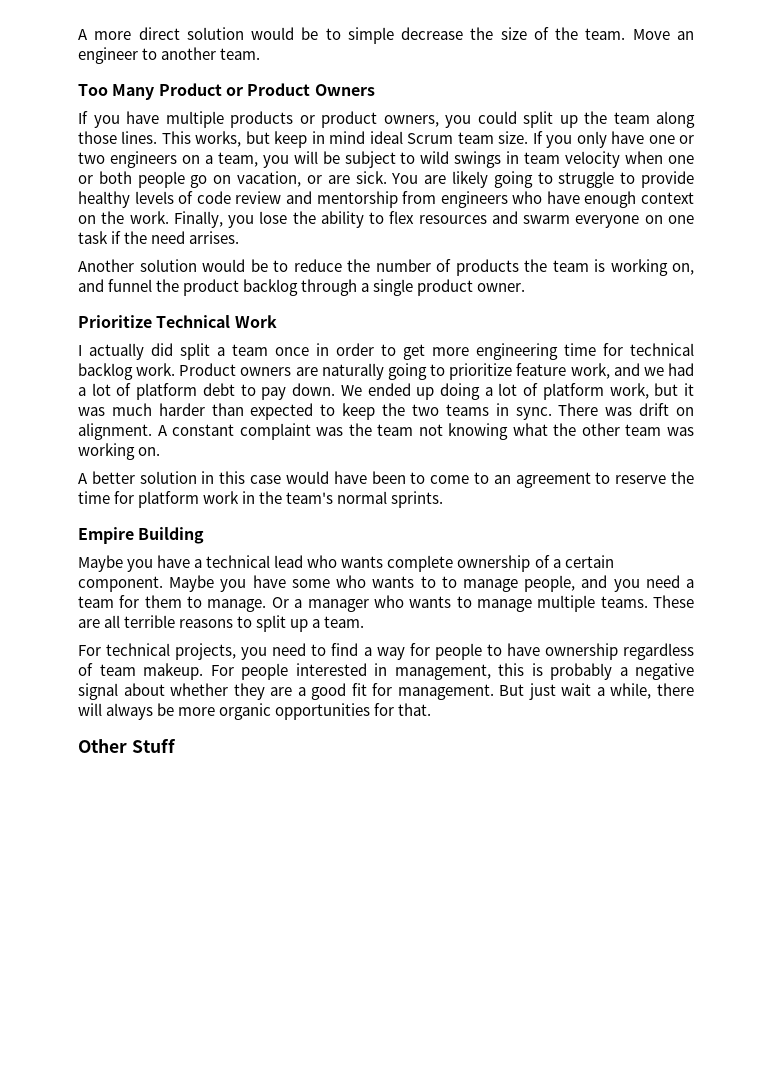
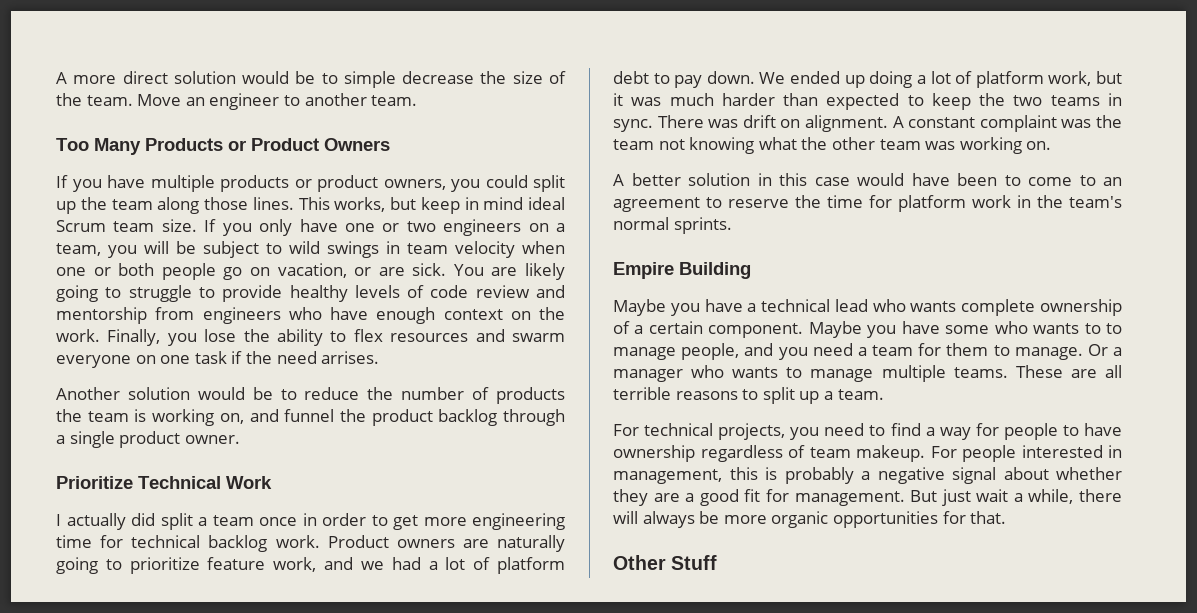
- Too Many Product or Product Owners
+ Too Many Products or Product Owners

